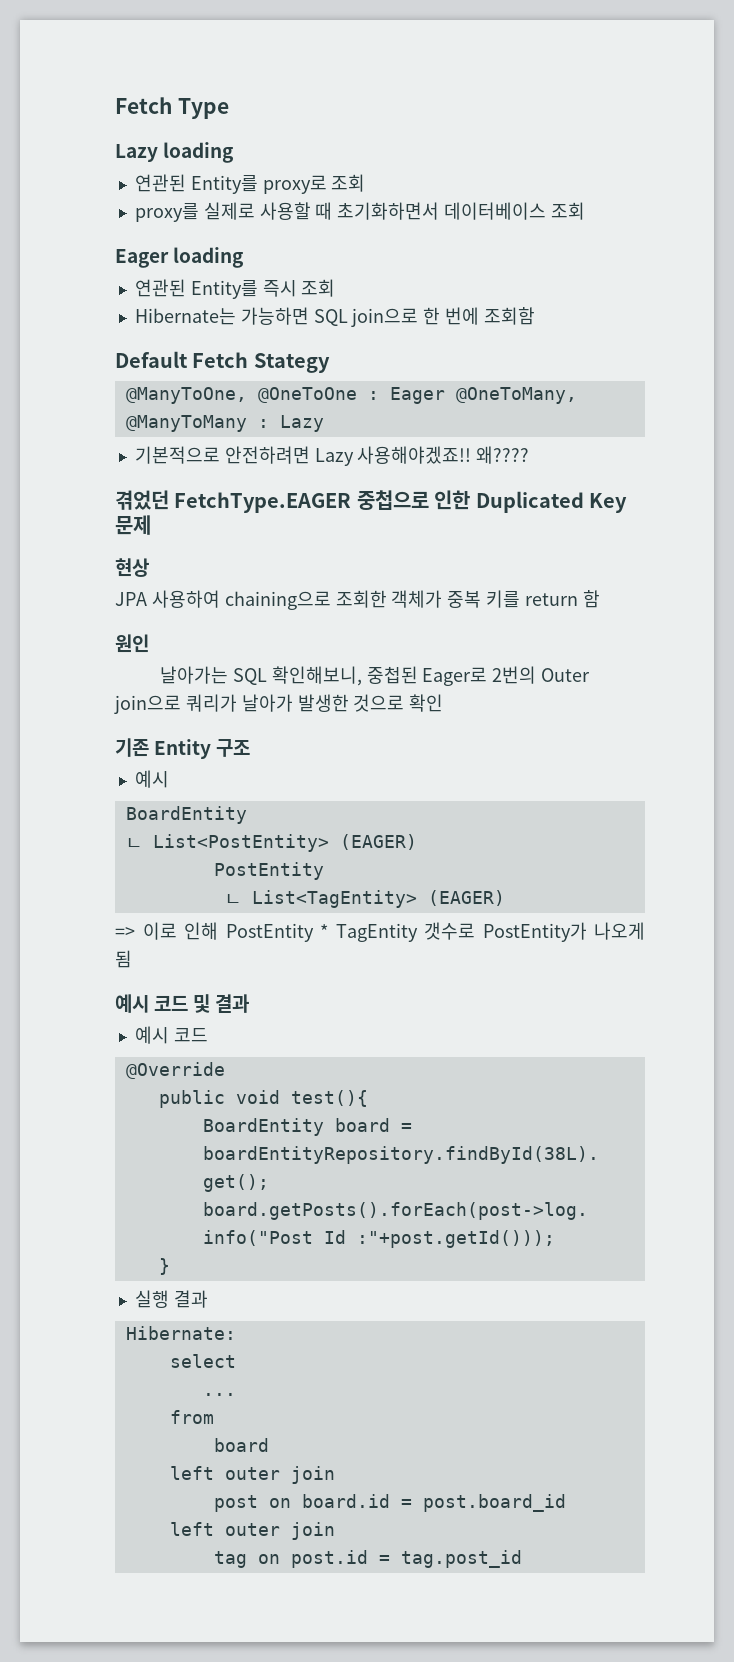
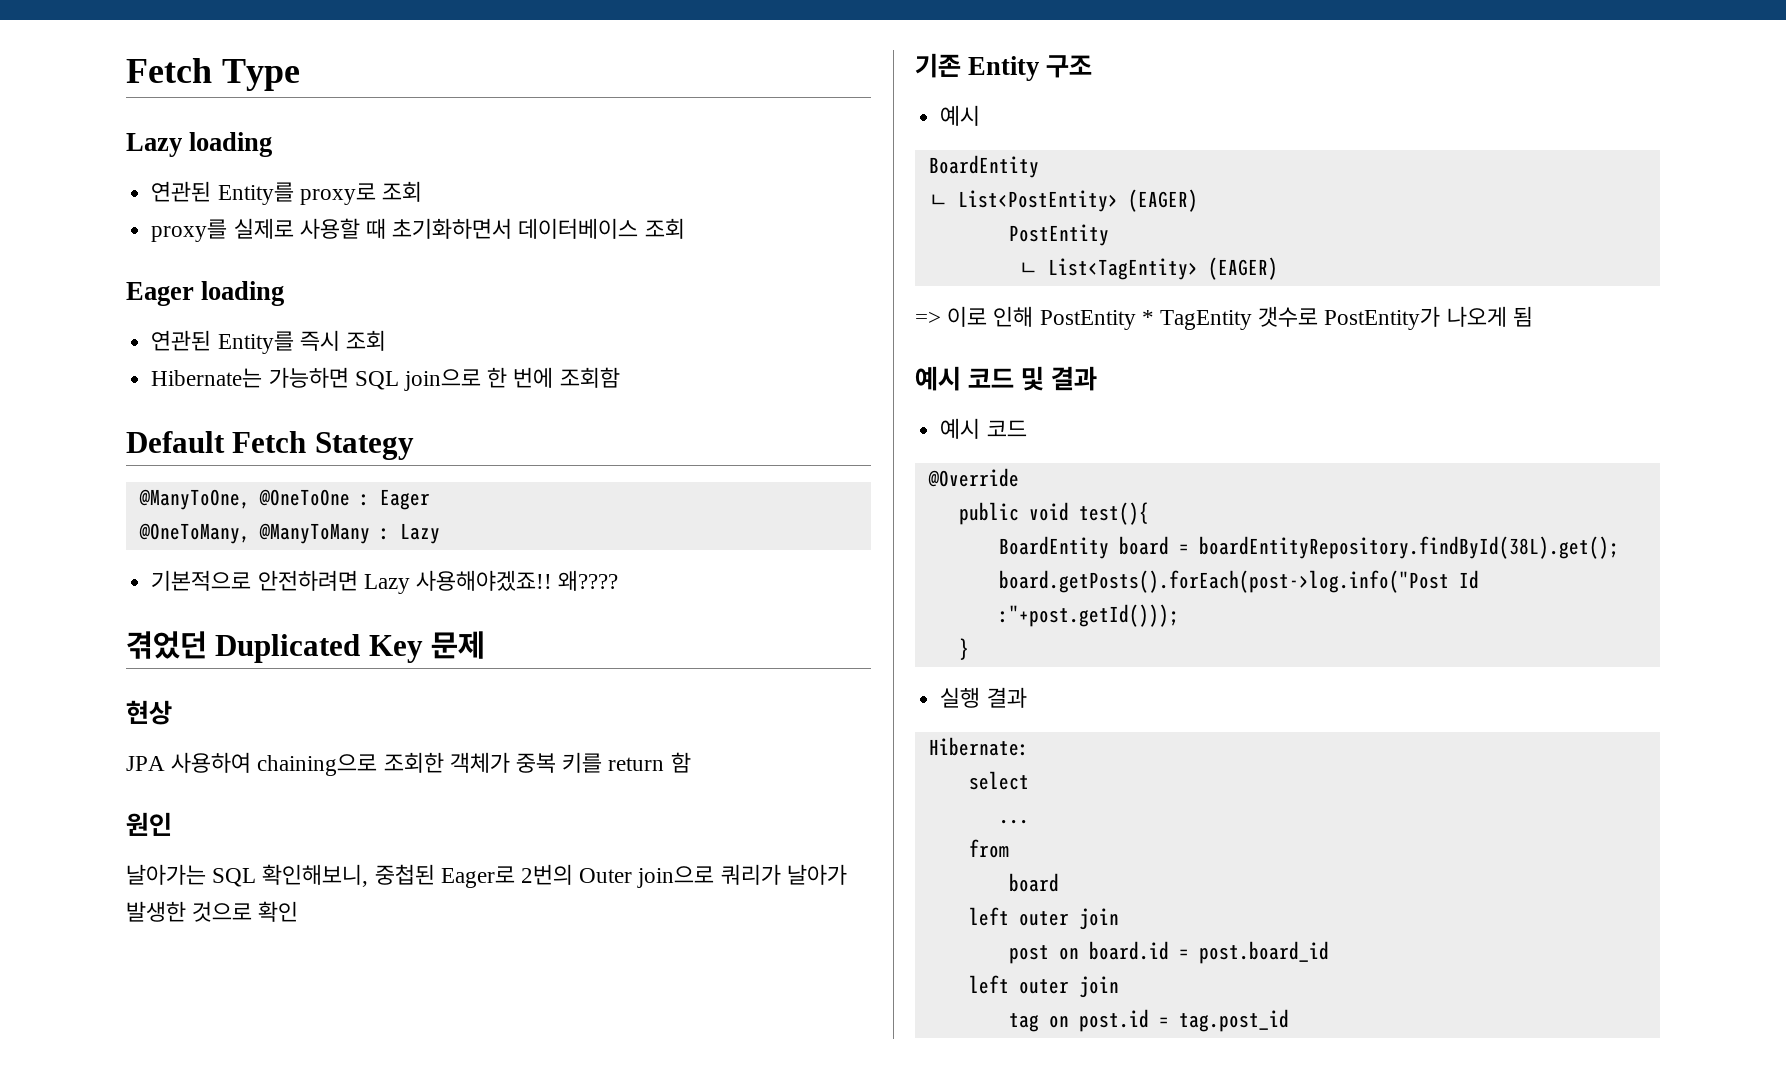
- @ManyToOne, @OneToOne : Eager @OneToMany, @ManyToMany : Lazy
+ @ManyToOne, @OneToOne : Eager
+ @OneToMany, @ManyToMany : Lazy
- 겪었던 FetchType.EAGER 중첩으로 인한 Duplicated Key 문제
+ 겪었던 Duplicated Key 문제

